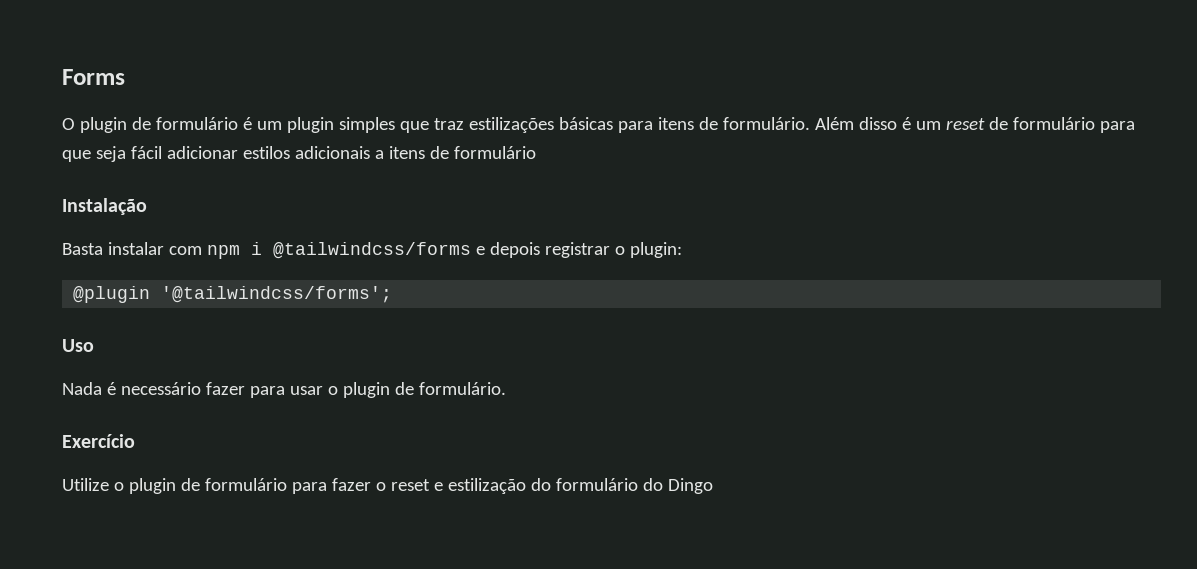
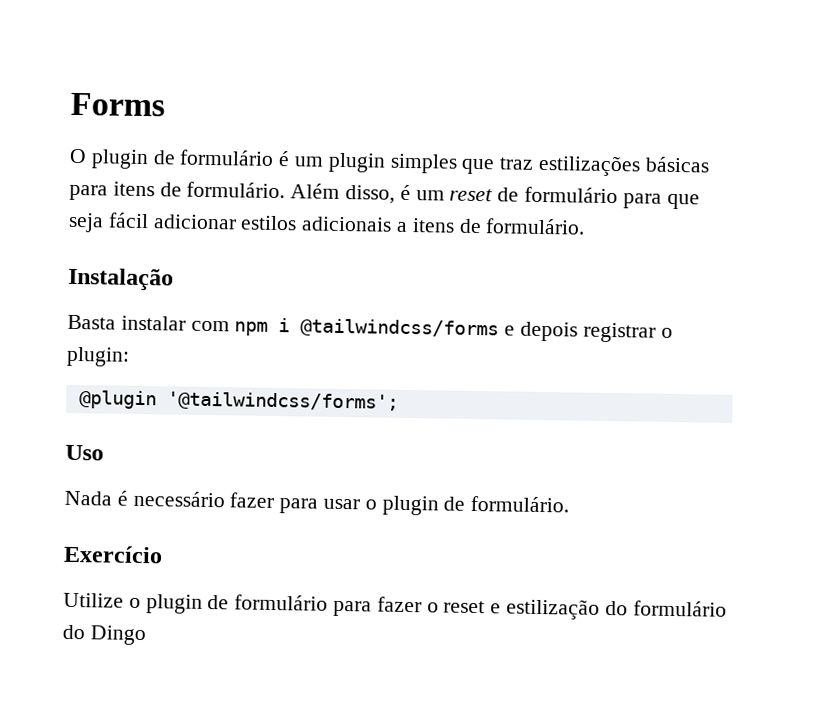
- Além disso é um reset de formulário para que seja fácil adicionar estilos adicionais a itens de formulário
+ Além disso, é um reset de formulário para que seja fácil adicionar estilos adicionais a itens de formulário.

